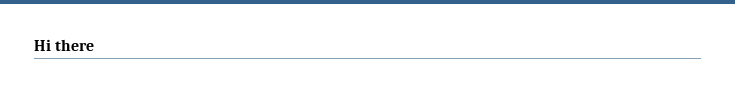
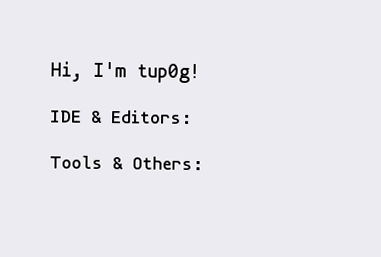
- Hi there
+ Hi, I'm tup0g!
+ IDE & Editors:
+ Tools & Others:

